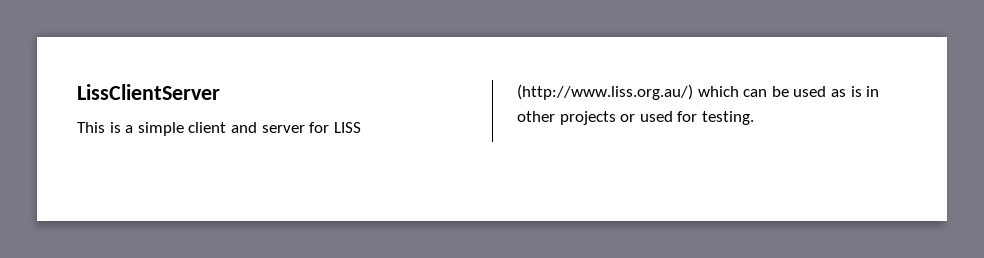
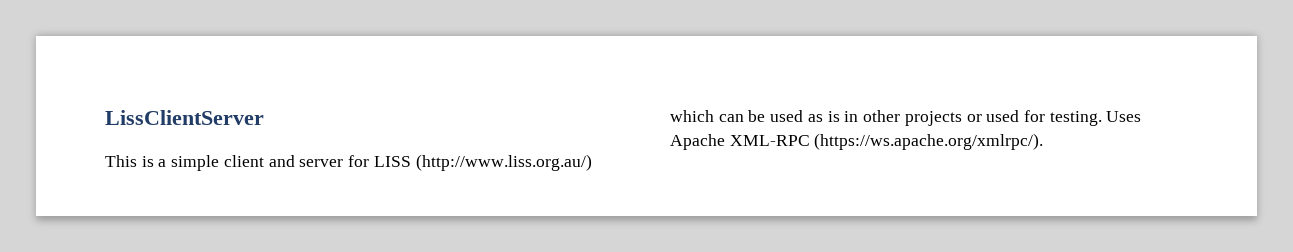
+ Uses Apache XML-RPC (https://ws.apache.org/xmlrpc/).

